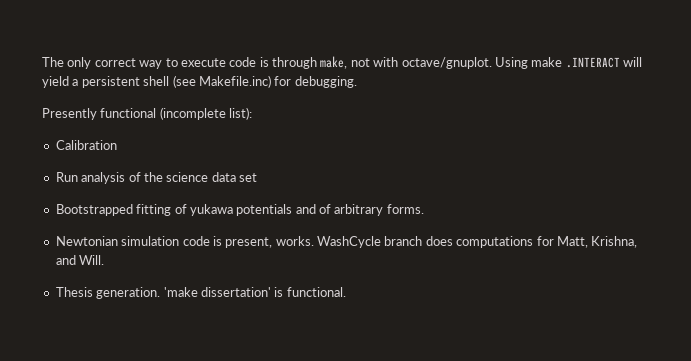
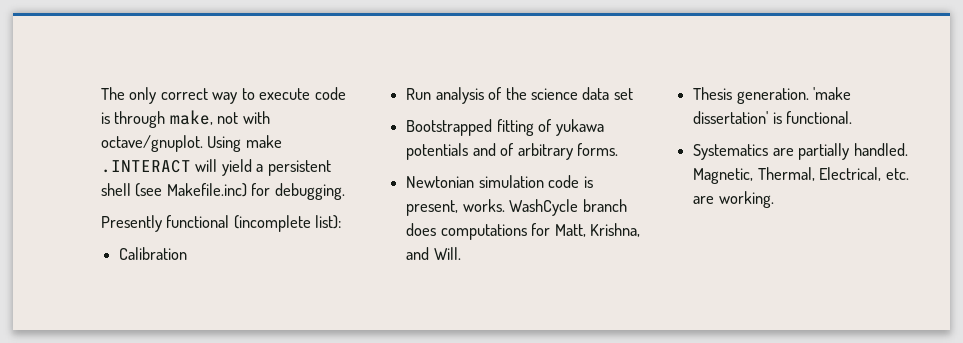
+ Systematics are partially handled. Magnetic, Thermal, Electrical, etc. are working.

